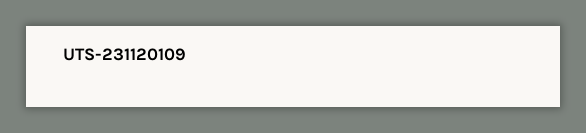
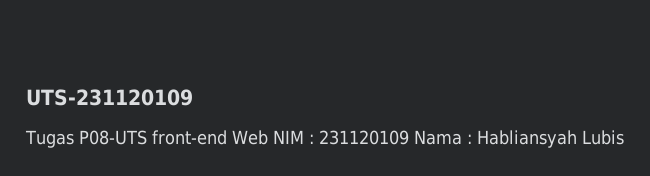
+ Tugas P08-UTS front-end Web NIM : 231120109 Nama : Habliansyah Lubis

